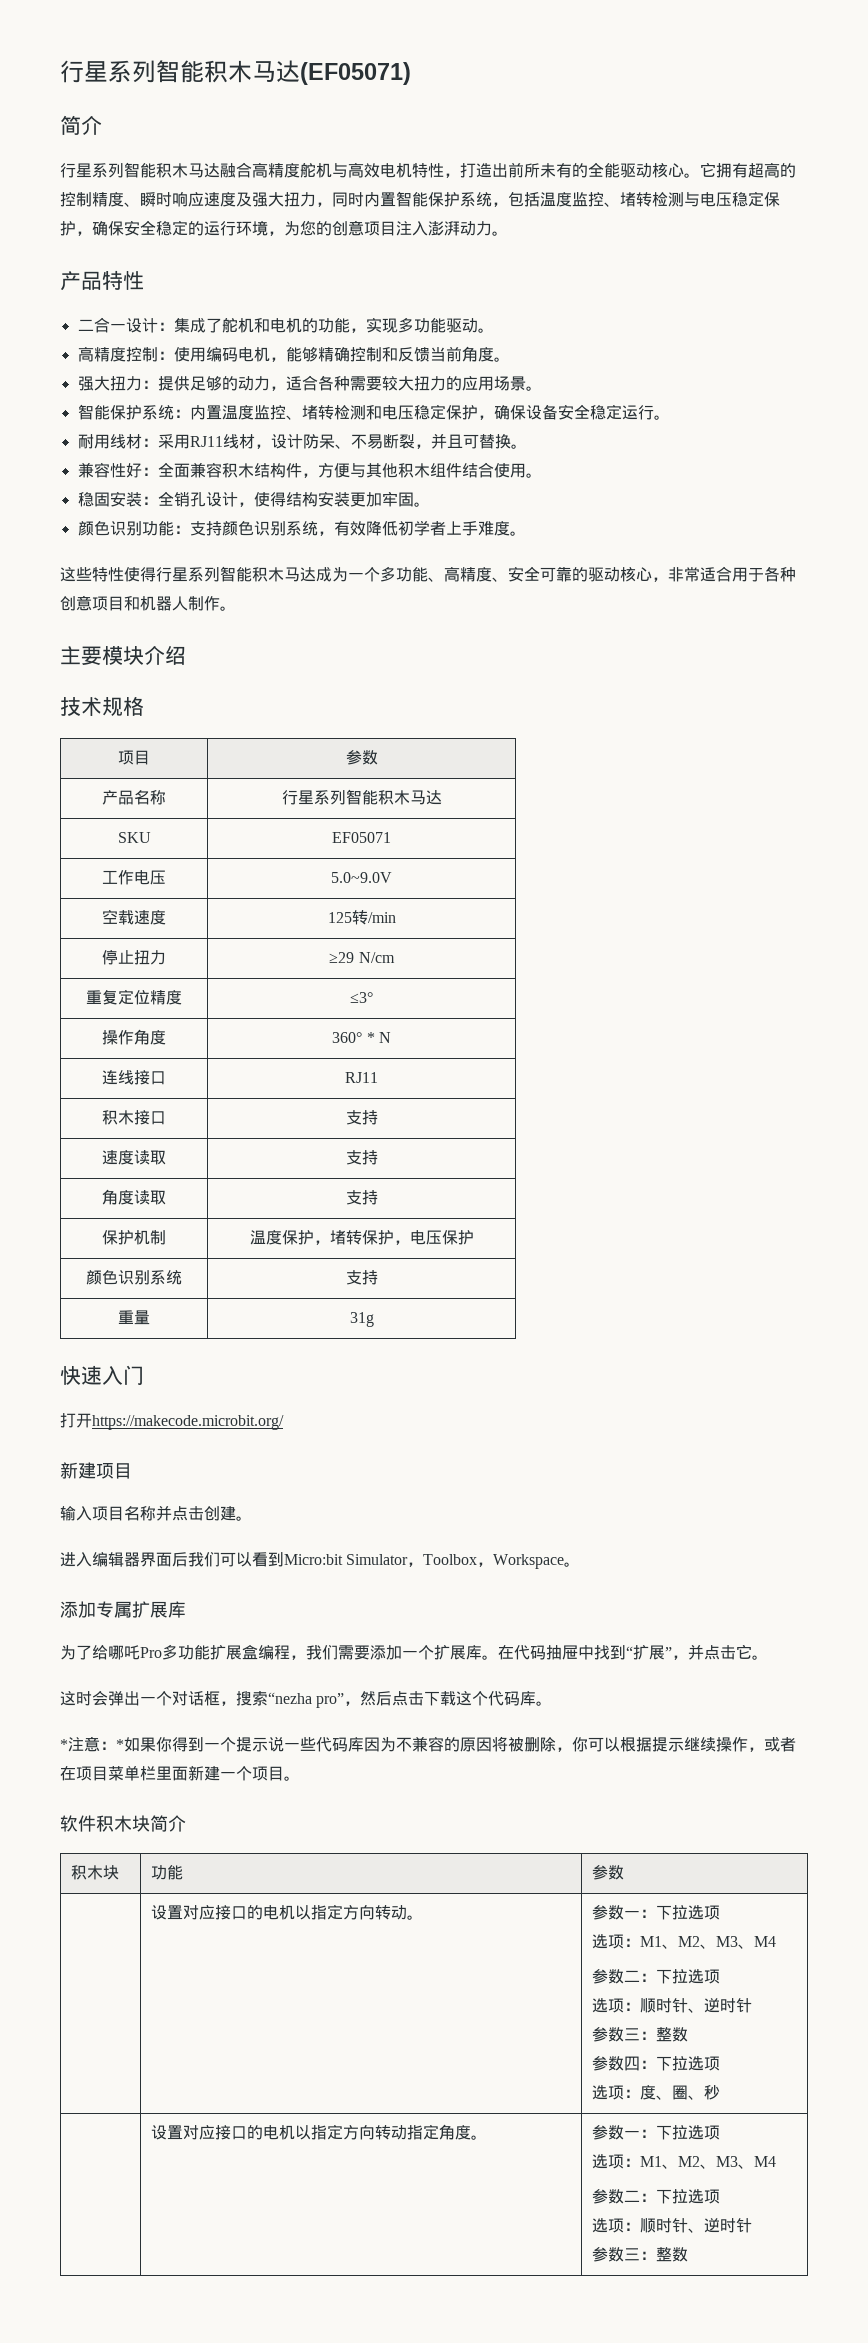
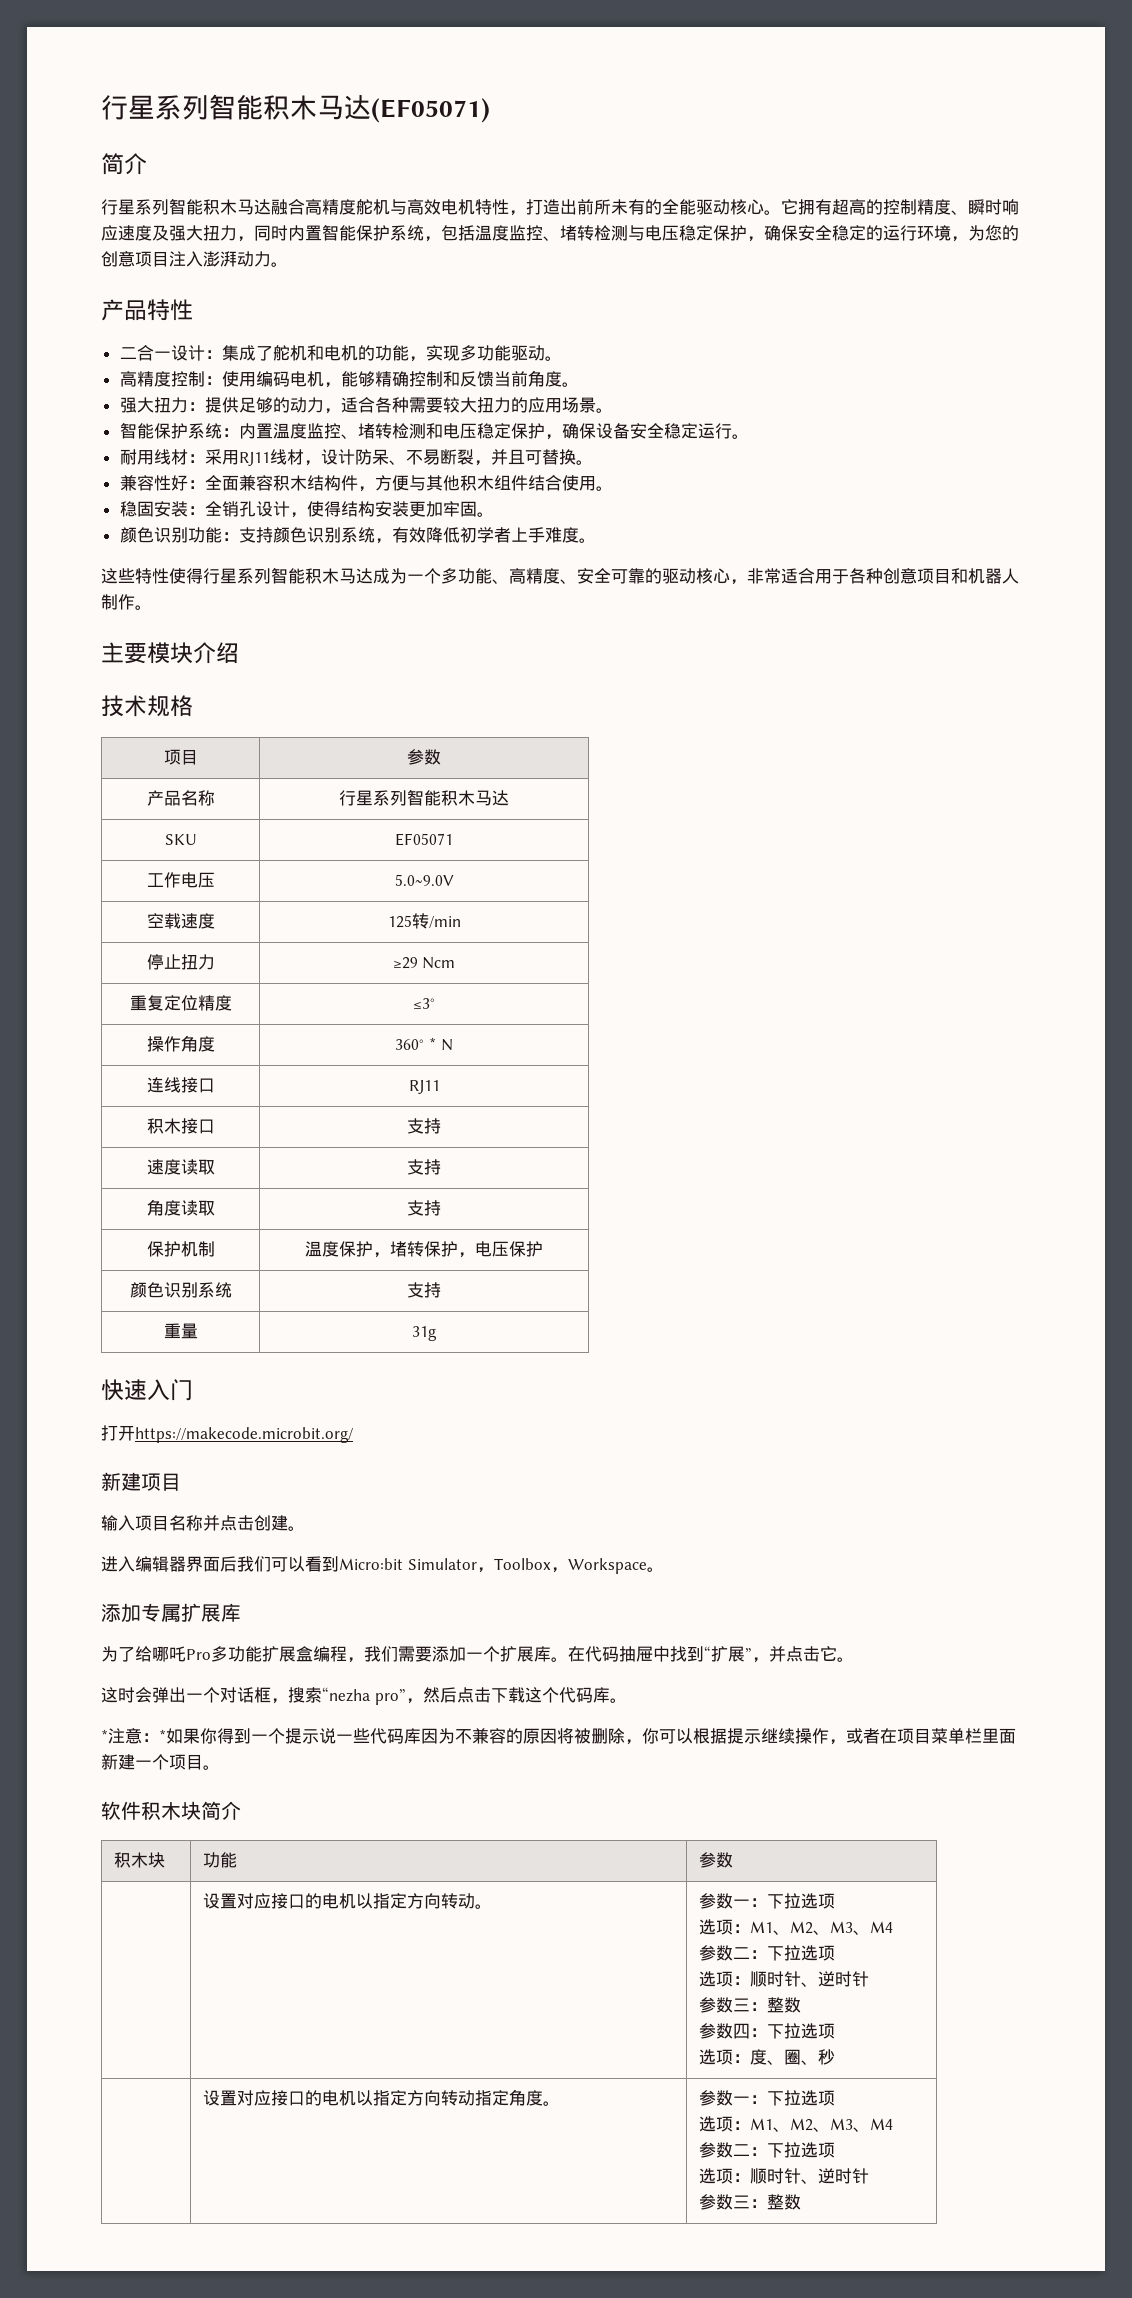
- 停止扭力 | ≥29 N/cm
+ 停止扭力 | ≥29 Ncm

